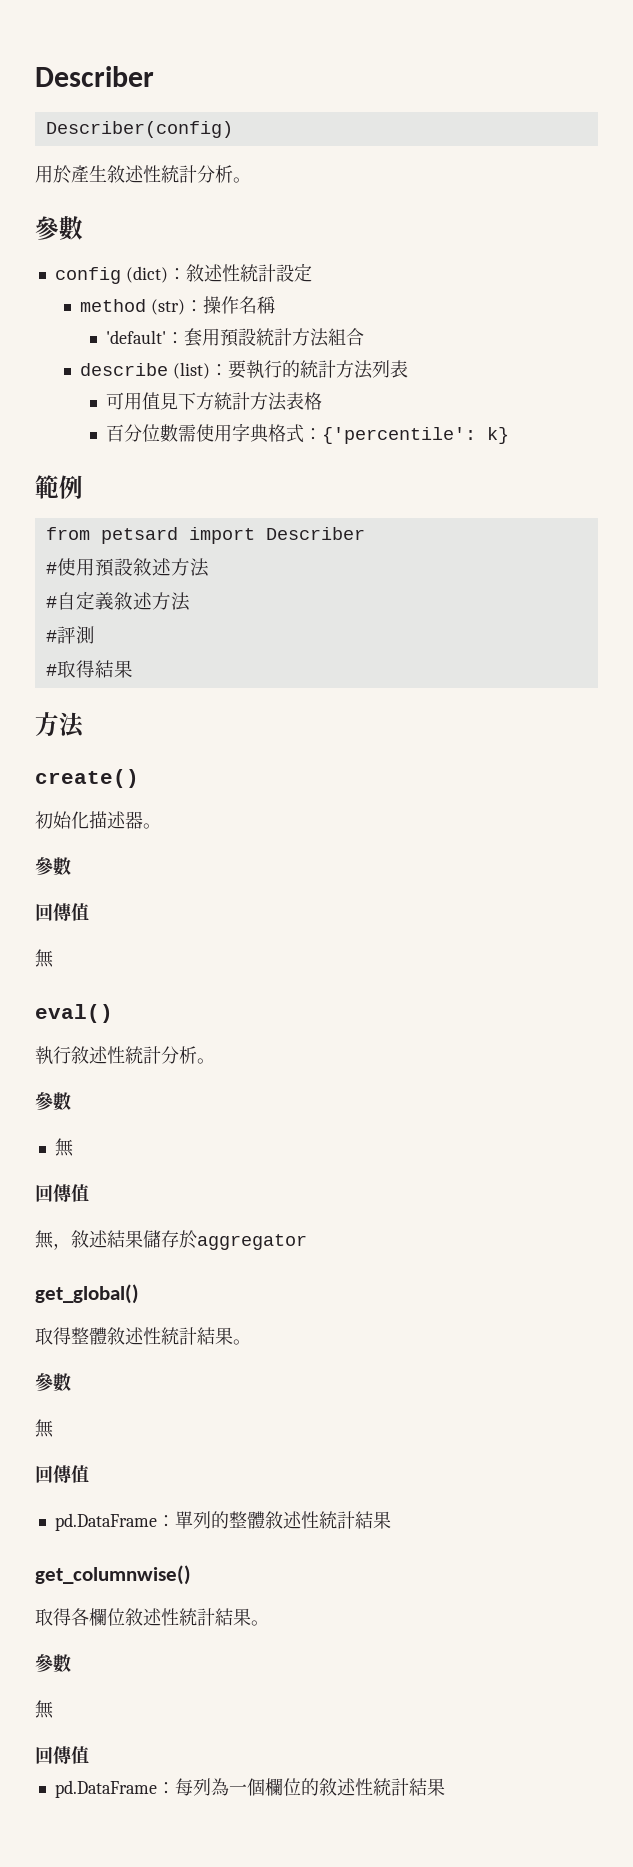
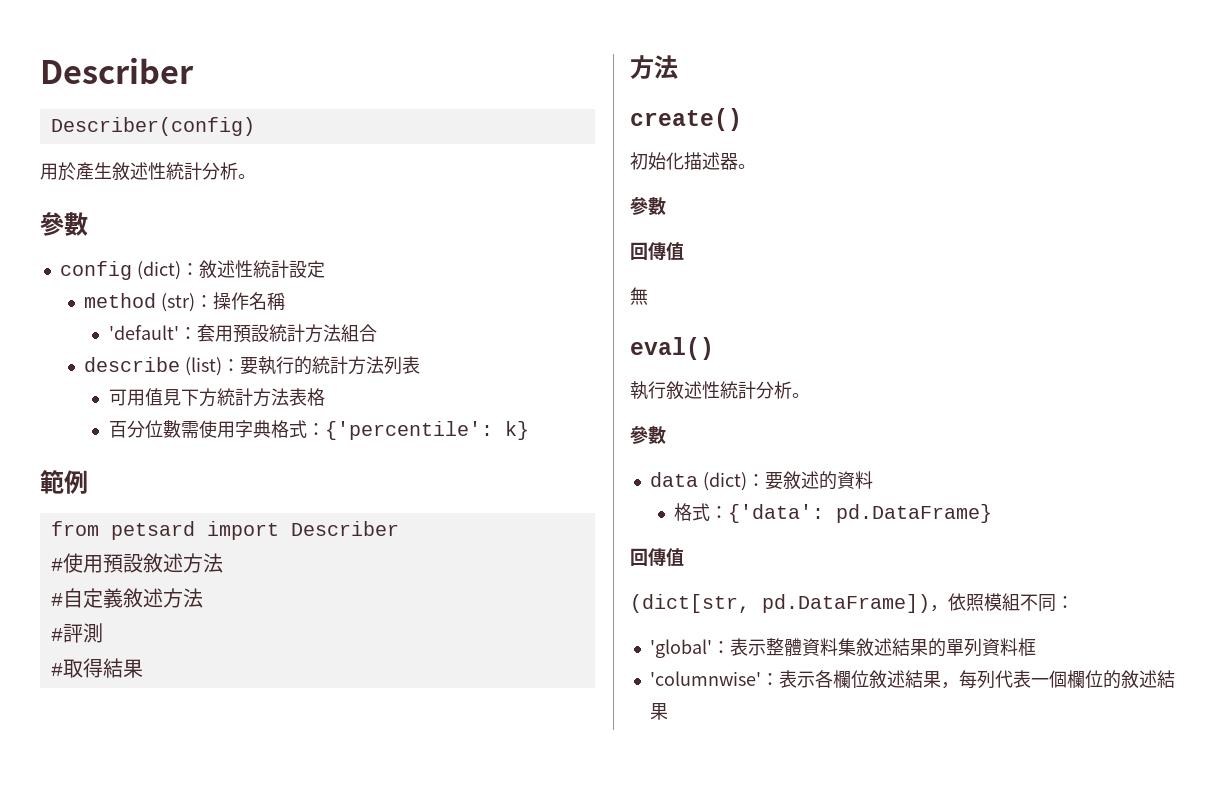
  執行敘述性統計分析。
  參數
- 無
+ data (dict)：要敘述的資料
+ 格式：{'data': pd.DataFrame}
  回傳值
- 無，敘述結果儲存於aggregator
- get_global()
- 取得整體敘述性統計結果。
- 參數
- 無
- 回傳值
- pd.DataFrame：單列的整體敘述性統計結果
- get_columnwise()
- 取得各欄位敘述性統計結果。
- 參數
- 無
- 回傳值
- pd.DataFrame：每列為一個欄位的敘述性統計結果
+ (dict[str, pd.DataFrame])，依照模組不同：
+ 'global'：表示整體資料集敘述結果的單列資料框
+ 'columnwise'：表示各欄位敘述結果，每列代表一個欄位的敘述結果

